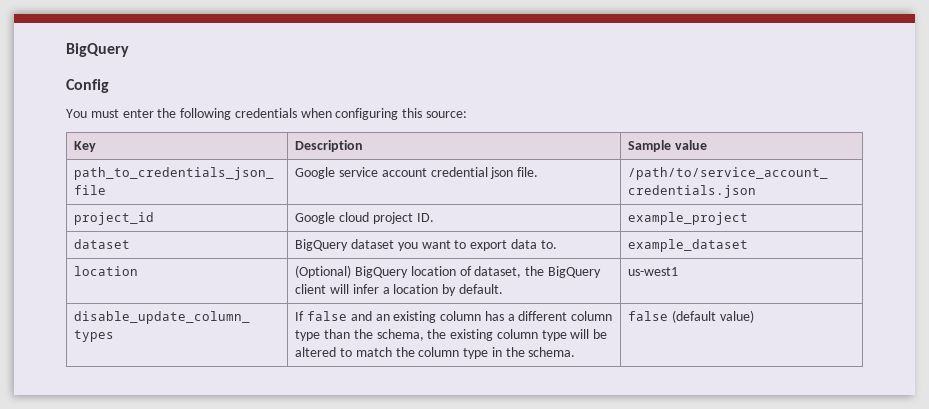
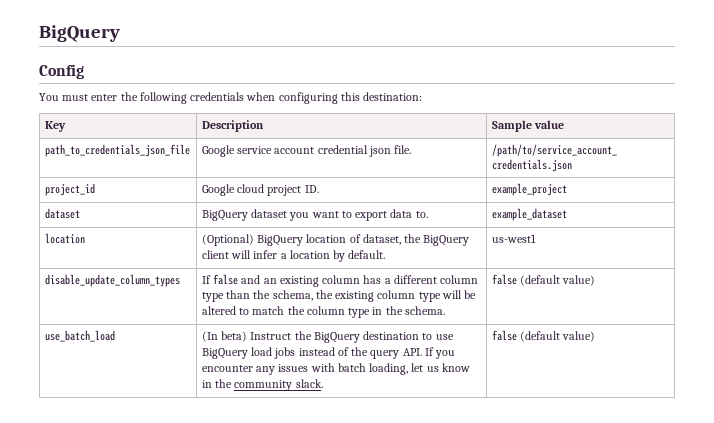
- You must enter the following credentials when configuring this source:
+ You must enter the following credentials when configuring this destination:
+ use_batch_load | (In beta) Instruct the BigQuery destination to use BigQuery load jobs instead of the query API. If you encounter any issues with batch loading, let us know in the community slack. | false (default value)

